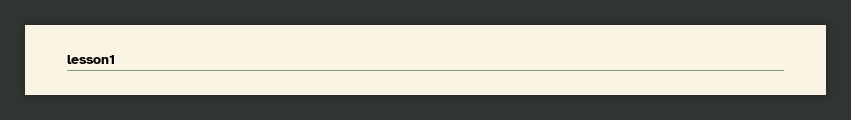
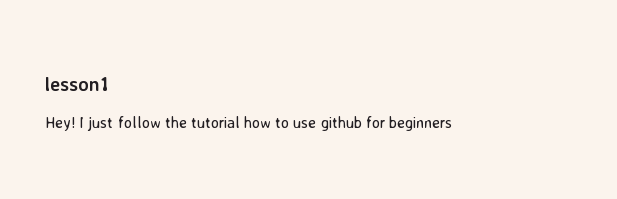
+ Hey! I just follow the tutorial how to use github for beginners

